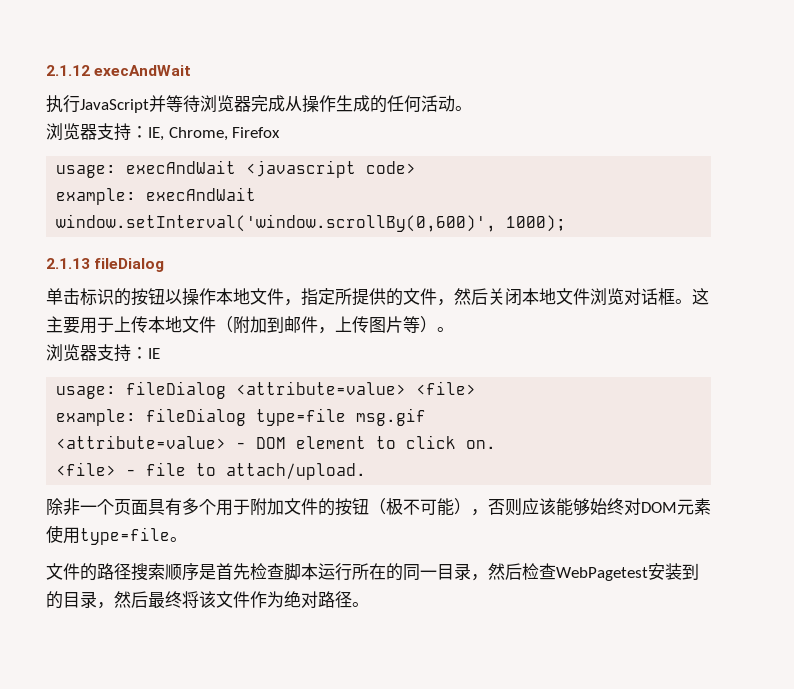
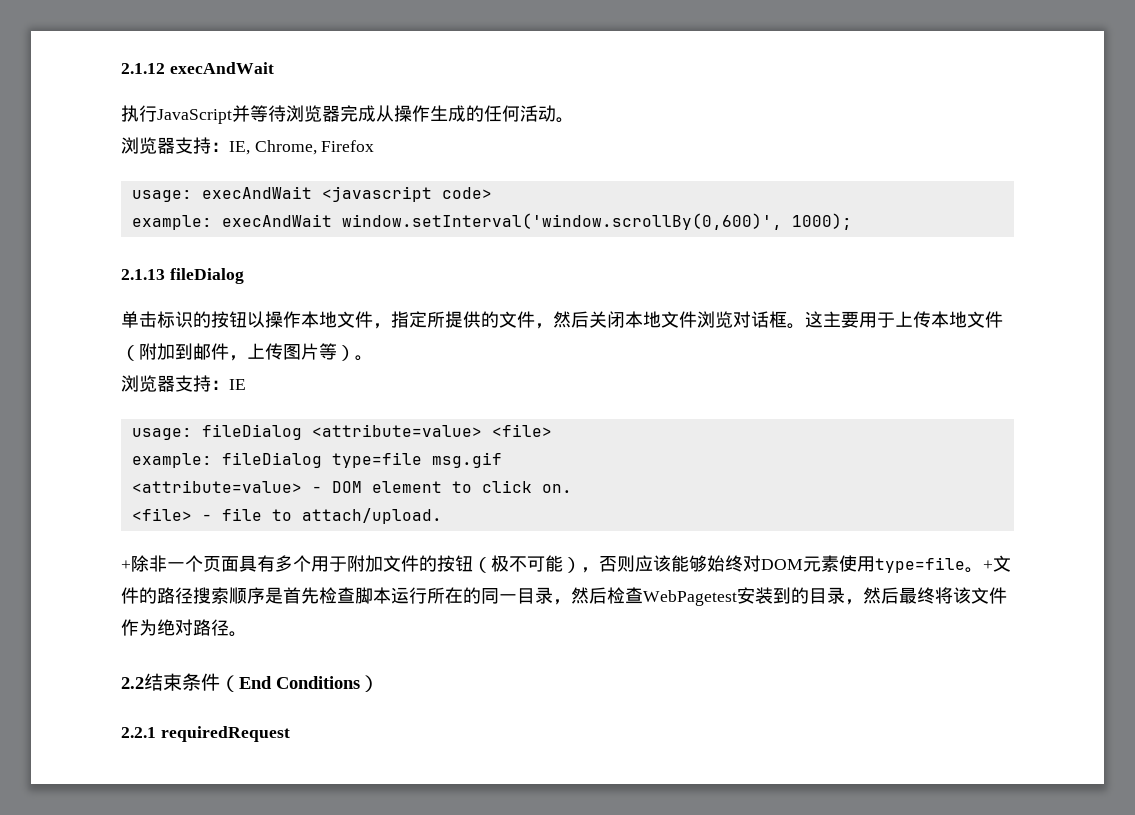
- 除非一个页面具有多个用于附加文件的按钮（极不可能），否则应该能够始终对DOM元素使用type=file。
- 文件的路径搜索顺序是首先检查脚本运行所在的同一目录，然后检查WebPagetest安装到的目录，然后最终将该文件作为绝对路径。
+ +除非一个页面具有多个用于附加文件的按钮（极不可能），否则应该能够始终对DOM元素使用type=file。+文件的路径搜索顺序是首先检查脚本运行所在的同一目录，然后检查WebPagetest安装到的目录，然后最终将该文件作为绝对路径。
+ 2.2结束条件（End Conditions）
+ 2.2.1 requiredRequest

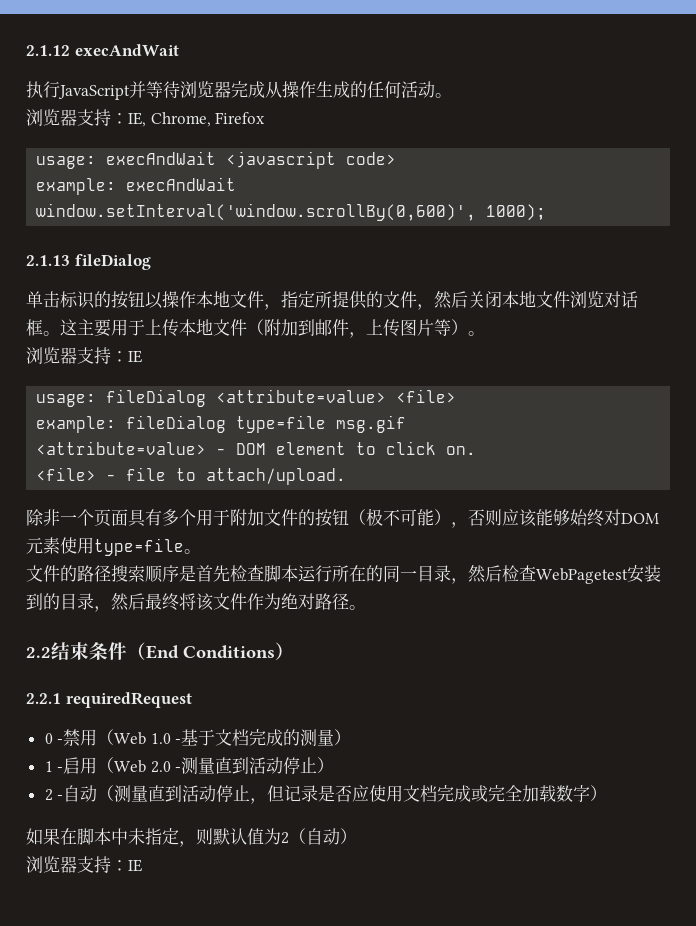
- +除非一个页面具有多个用于附加文件的按钮（极不可能），否则应该能够始终对DOM元素使用type=file。+文件的路径搜索顺序是首先检查脚本运行所在的同一目录，然后检查WebPagetest安装到的目录，然后最终将该文件作为绝对路径。
+ 除非一个页面具有多个用于附加文件的按钮（极不可能），否则应该能够始终对DOM元素使用type=file。
+ 文件的路径搜索顺序是首先检查脚本运行所在的同一目录，然后检查WebPagetest安装到的目录，然后最终将该文件作为绝对路径。
+ 0 -禁用（Web 1.0 -基于文档完成的测量）
+ 1 -启用（Web 2.0 -测量直到活动停止）
+ 2 -自动（测量直到活动停止，但记录是否应使用文档完成或完全加载数字）
+ 如果在脚本中未指定，则默认值为2（自动）
+ 浏览器支持：IE

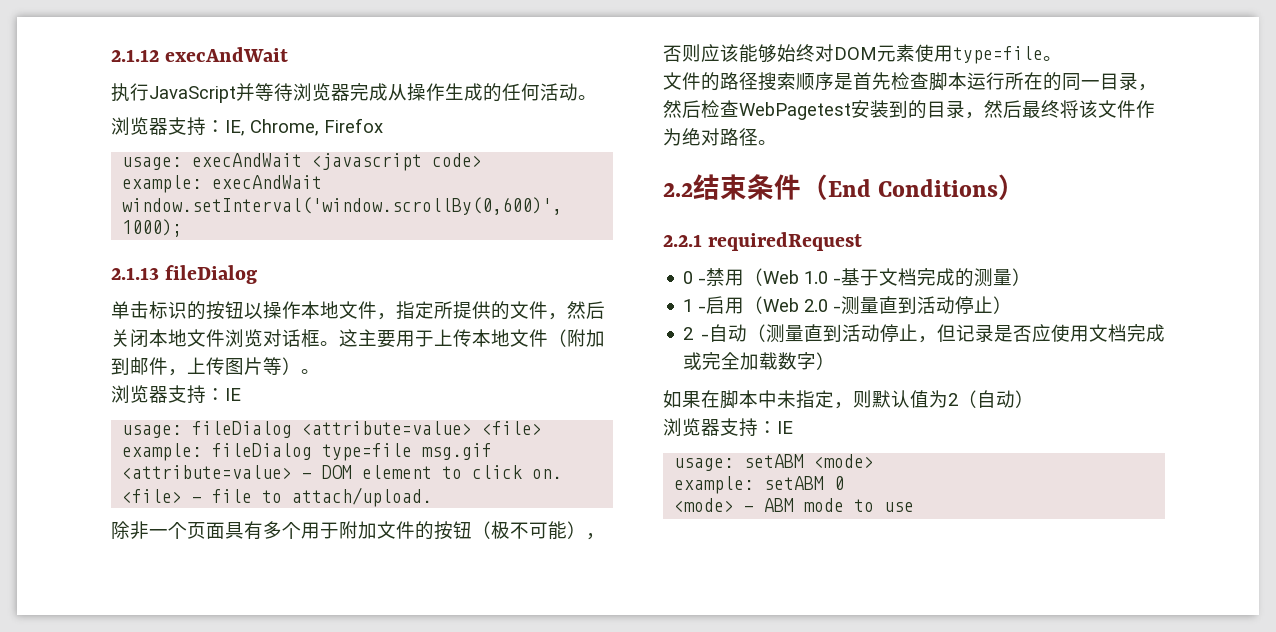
+ usage: setABM <mode>
+ example: setABM 0
+ <mode> - ABM mode to use

